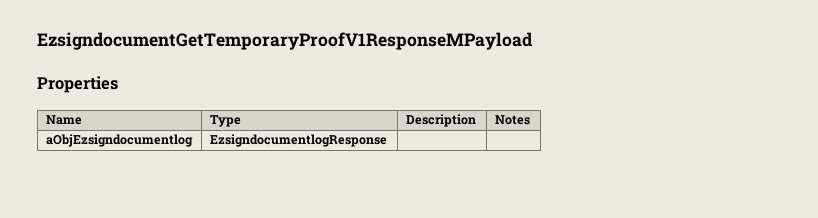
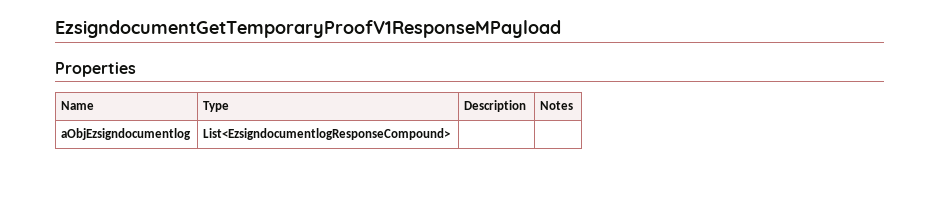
- aObjEzsigndocumentlog | EzsigndocumentlogResponse | |
+ aObjEzsigndocumentlog | List<EzsigndocumentlogResponseCompound> | |

